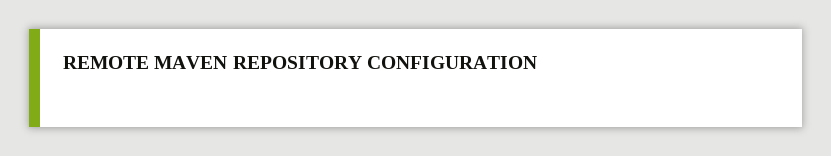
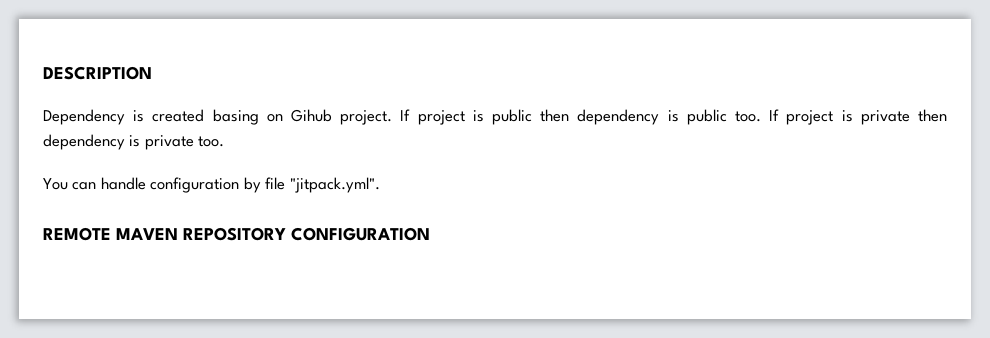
+ DESCRIPTION
+ Dependency is created basing on Gihub project. If project is public then dependency is public too. If project is private then dependency is private too.
+ You can handle configuration by file "jitpack.yml".

